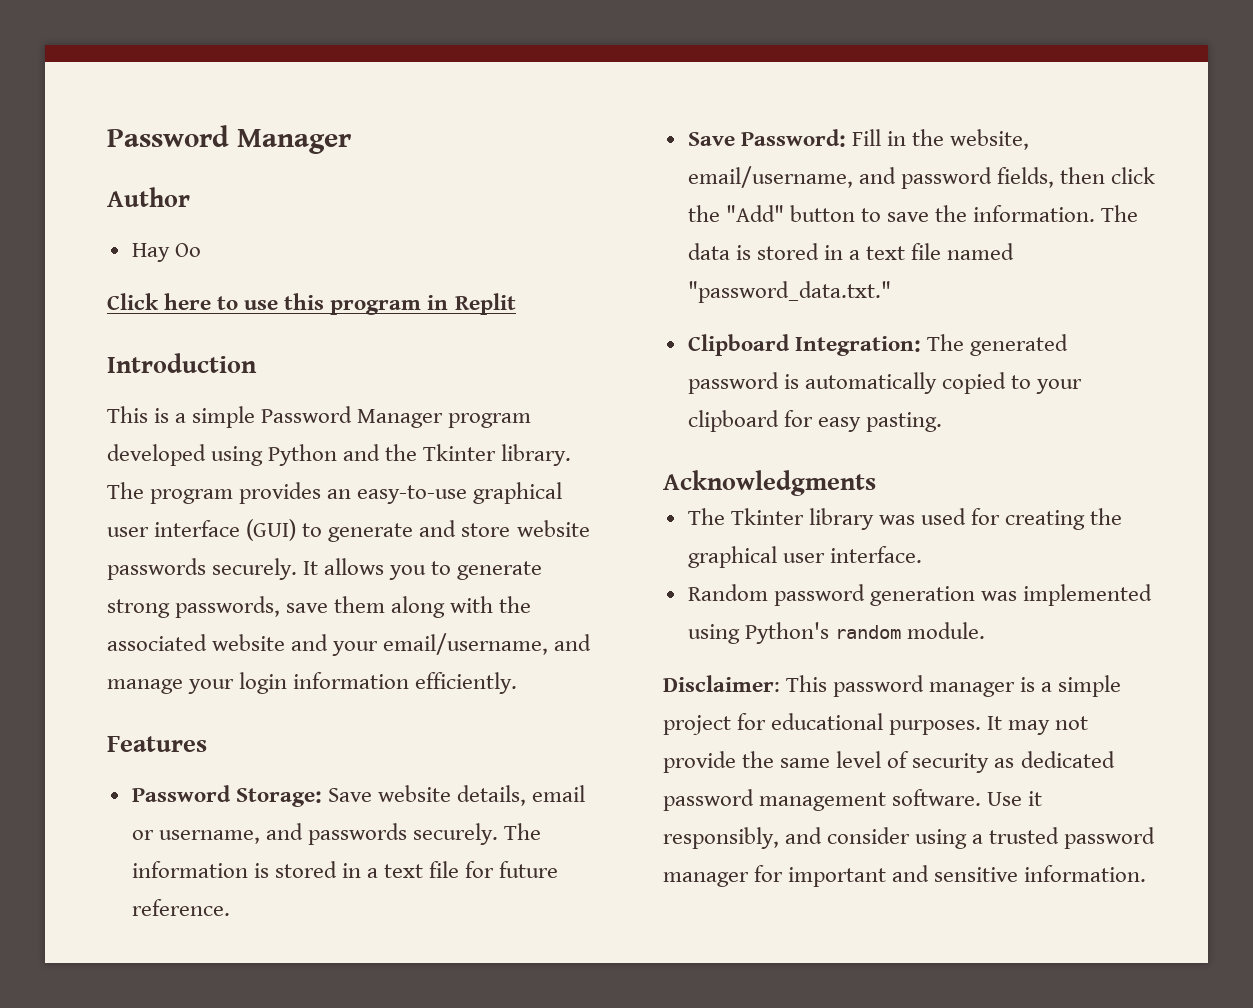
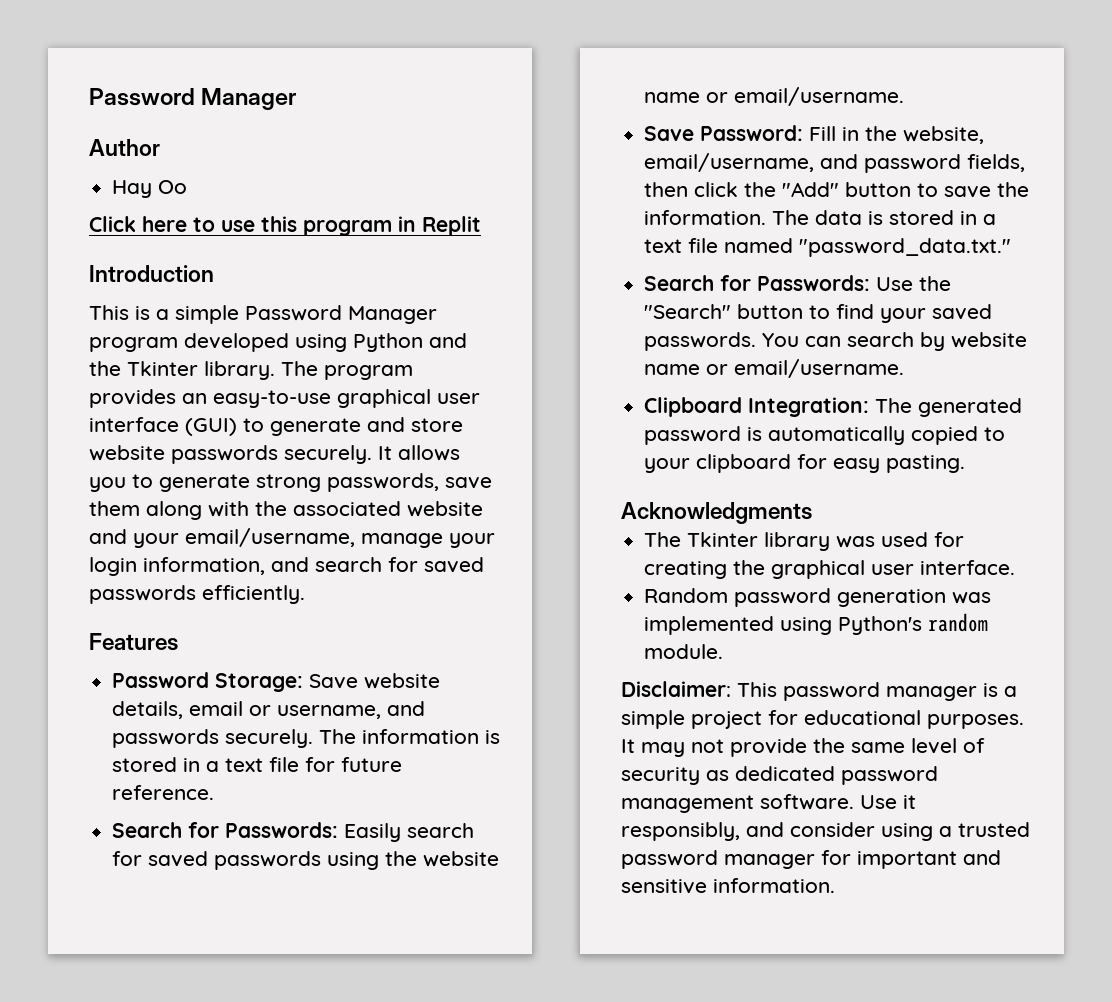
- It allows you to generate strong passwords, save them along with the associated website and your email/username, and manage your login information efficiently.
+ It allows you to generate strong passwords, save them along with the associated website and your email/username, manage your login information, and search for saved passwords efficiently.
+ Search for Passwords: Easily search for saved passwords using the website name or email/username.
+ Search for Passwords: Use the "Search" button to find your saved passwords. You can search by website name or email/username.

